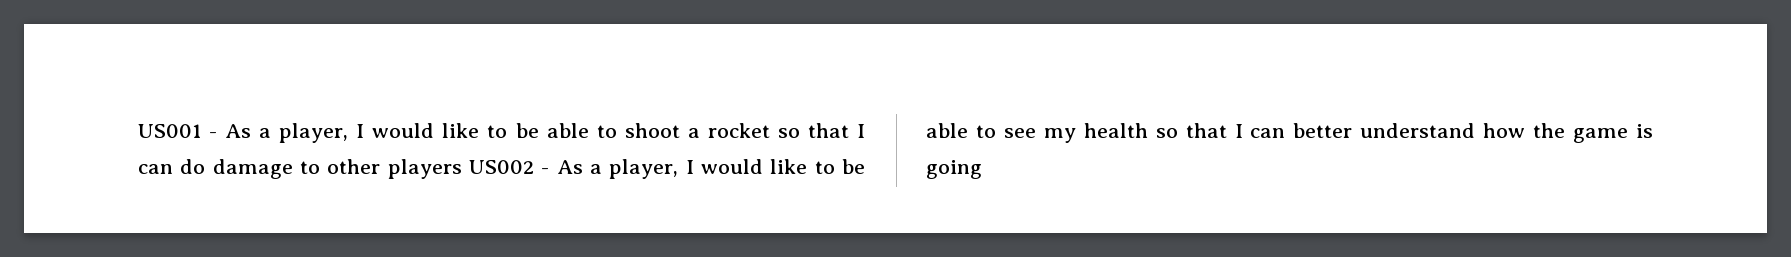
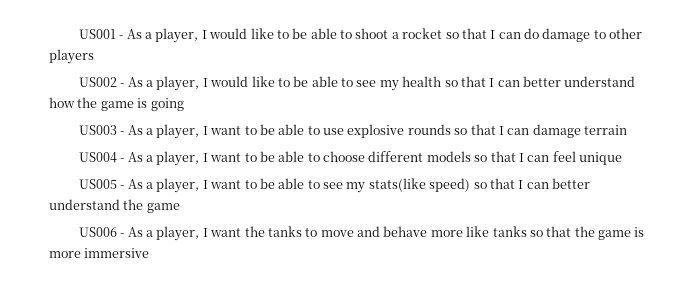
- US001 - As a player, I would like to be able to shoot a rocket so that I can do damage to other players US002 - As a player, I would like to be able to see my health so that I can better understand how the game is going
+ US001 - As a player, I would like to be able to shoot a rocket so that I can do damage to other players
+ US002 - As a player, I would like to be able to see my health so that I can better understand how the game is going
+ US003 - As a player, I want to be able to use explosive rounds so that I can damage terrain
+ US004 - As a player, I want to be able to choose different models so that I can feel unique
+ US005 - As a player, I want to be able to see my stats(like speed) so that I can better understand the game
+ US006 - As a player, I want the tanks to move and behave more like tanks so that the game is more immersive

